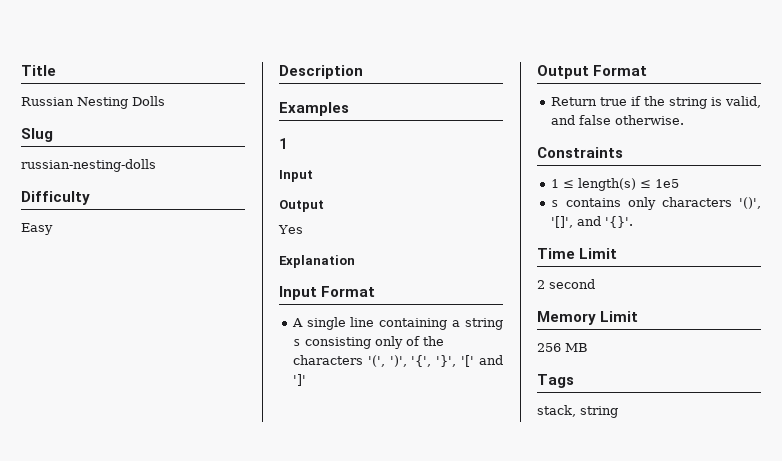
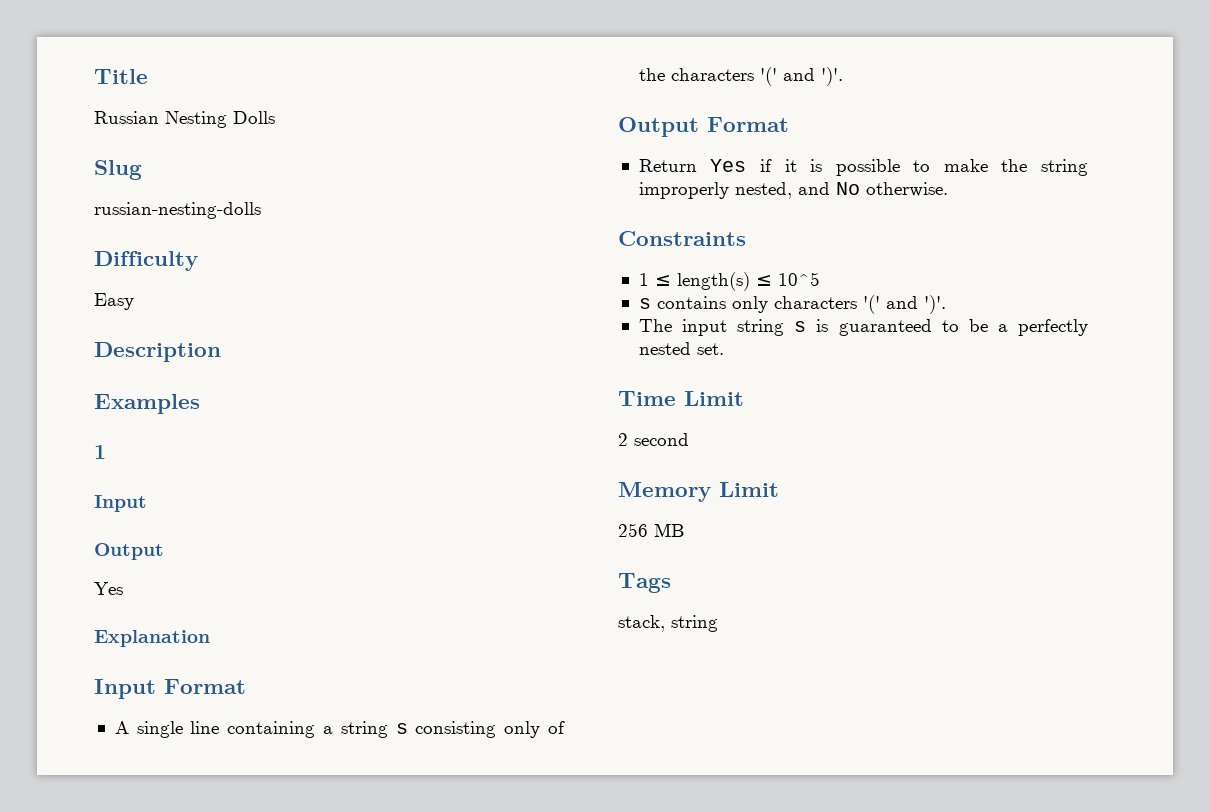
- A single line containing a string s consisting only of the characters '(', ')', '{', '}', '[' and ']'
+ A single line containing a string s consisting only of the characters '(' and ')'.
  Output Format
- Return true if the string is valid, and false otherwise.
+ Return Yes if it is possible to make the string improperly nested, and No otherwise.
- 1 ≤ length(s) ≤ 1e5
+ 1 ≤ length(s) ≤ 10^5
- s contains only characters '()', '[]', and '{}'.
+ s contains only characters '(' and ')'.
+ The input string s is guaranteed to be a perfectly nested set.

